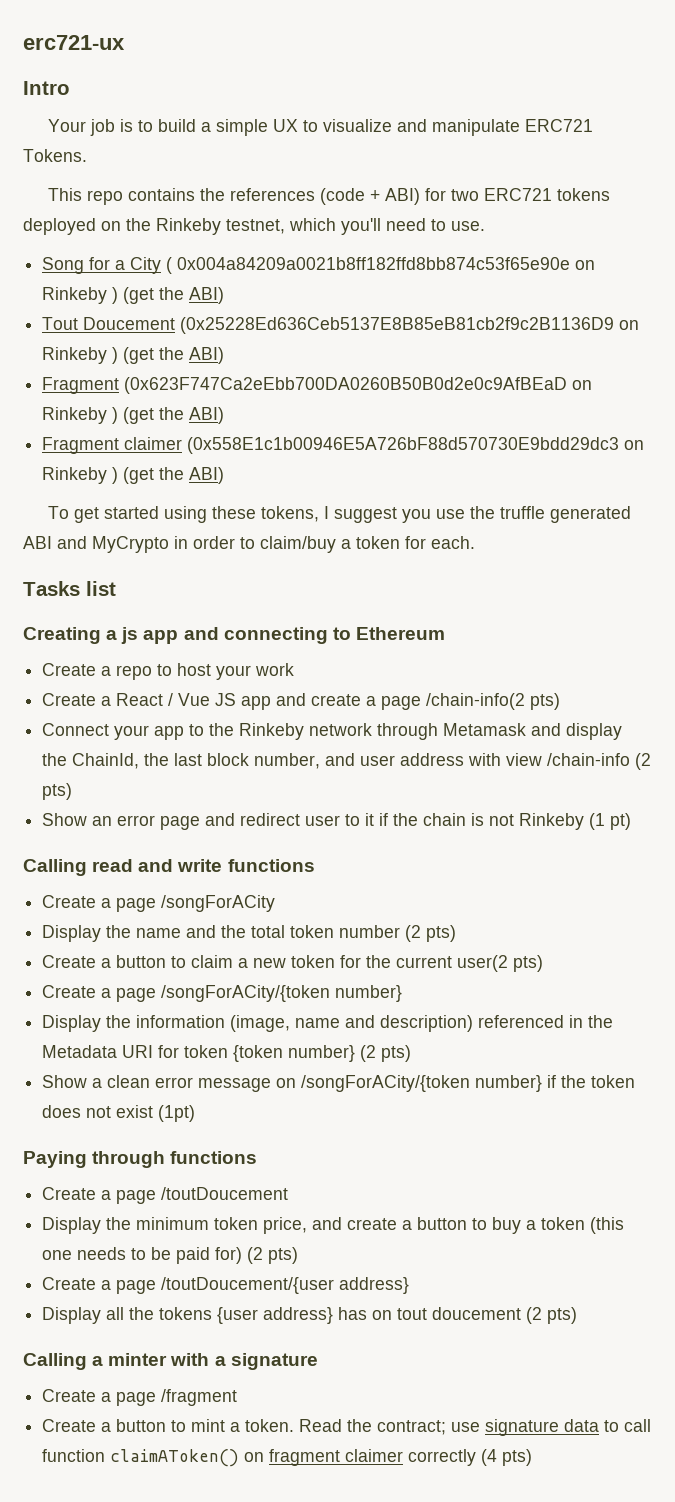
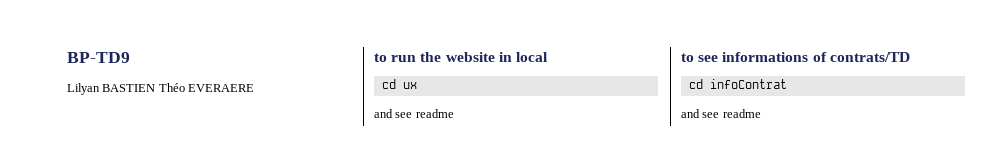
- erc721-ux
- Intro
- Your job is to build a simple UX to visualize and manipulate ERC721 Tokens.
- This repo contains the references (code + ABI) for two ERC721 tokens deployed on the Rinkeby testnet, which you'll need to use.
- Song for a City ( 0x004a84209a0021b8ff182ffd8bb874c53f65e90e on Rinkeby ) (get the ABI)
- Tout Doucement (0x25228Ed636Ceb5137E8B85eB81cb2f9c2B1136D9 on Rinkeby ) (get the ABI)
- Fragment (0x623F747Ca2eEbb700DA0260B50B0d2e0c9AfBEaD on Rinkeby ) (get the ABI)
- Fragment claimer (0x558E1c1b00946E5A726bF88d570730E9bdd29dc3 on Rinkeby ) (get the ABI)
- To get started using these tokens, I suggest you use the truffle generated ABI and MyCrypto in order to claim/buy a token for each.
- Tasks list
- Creating a js app and connecting to Ethereum
- Create a repo to host your work
- Create a React / Vue JS app and create a page /chain-info(2 pts)
- Connect your app to the Rinkeby network through Metamask and display the ChainId, the last block number, and user address with view /chain-info (2 pts)
- Show an error page and redirect user to it if the chain is not Rinkeby (1 pt)
- Calling read and write functions
- Create a page /songForACity
- Display the name and the total token number (2 pts)
- Create a button to claim a new token for the current user(2 pts)
- Create a page /songForACity/{token number}
- Display the information (image, name and description) referenced in the Metadata URI for token {token number} (2 pts)
- Show a clean error message on /songForACity/{token number} if the token does not exist (1pt)
- Paying through functions
- Create a page /toutDoucement
- Display the minimum token price, and create a button to buy a token (this one needs to be paid for) (2 pts)
- Create a page /toutDoucement/{user address}
- Display all the tokens {user address} has on tout doucement (2 pts)
- Calling a minter with a signature
- Create a page /fragment
- Create a button to mint a token. Read the contract; use signature data to call function claimAToken() on fragment claimer correctly (4 pts)
+ BP-TD9
+ Lilyan BASTIEN Théo EVERAERE
+ to run the website in local
+ cd ux
+ and see readme
+ to see informations of contrats/TD
+ cd infoContrat
+ and see readme

